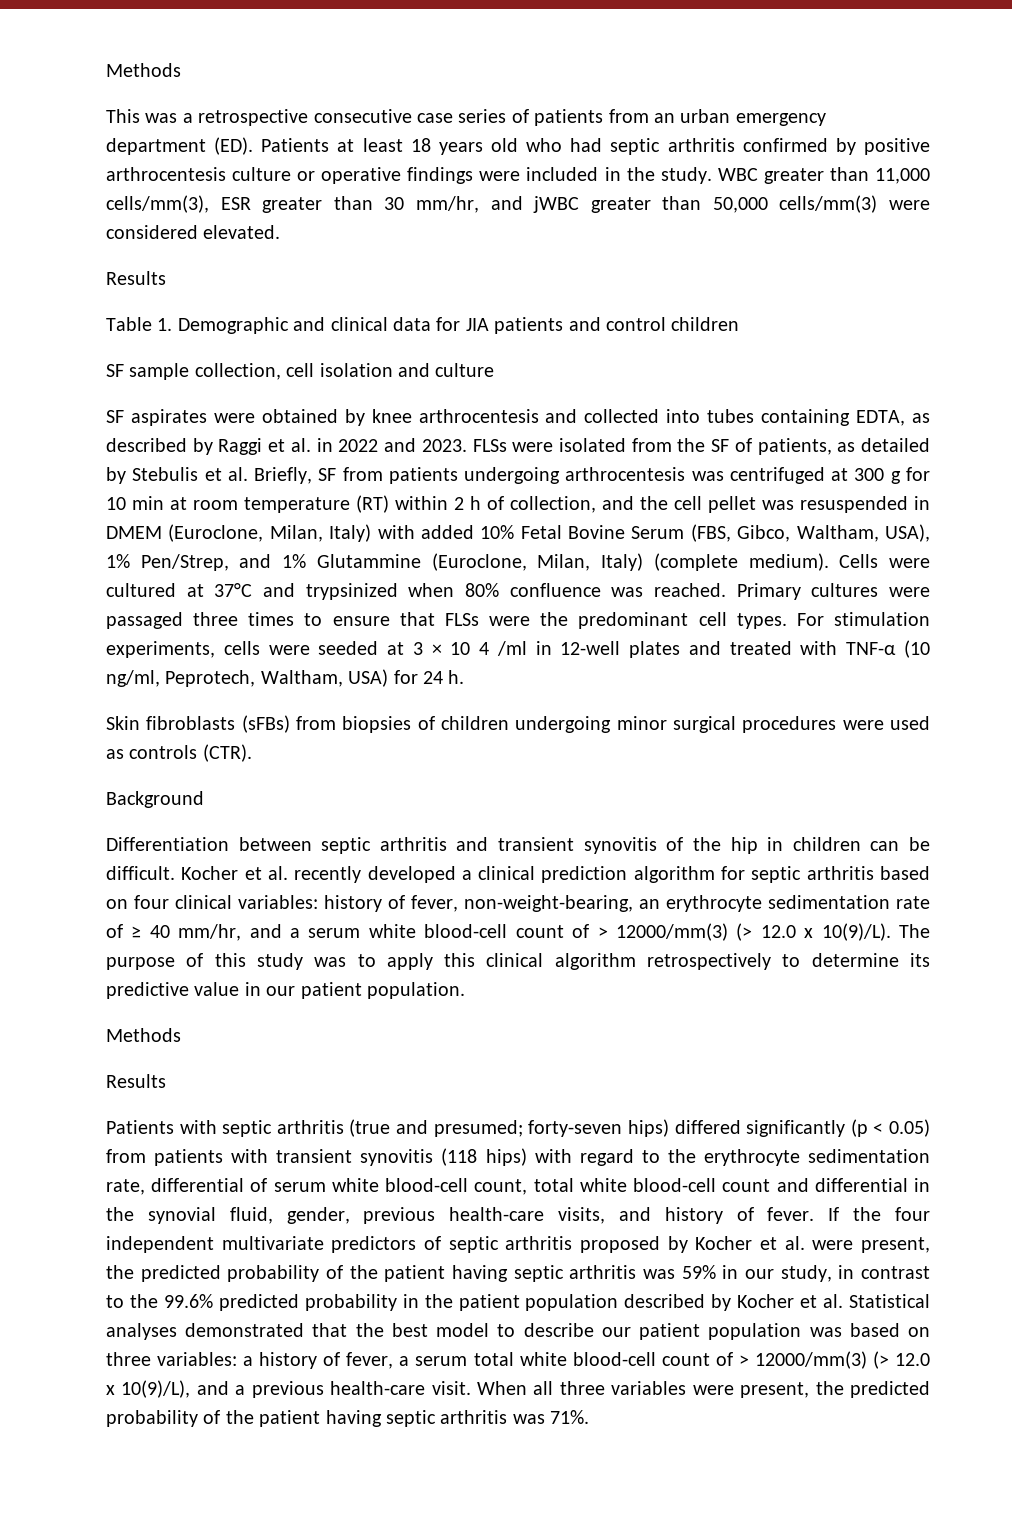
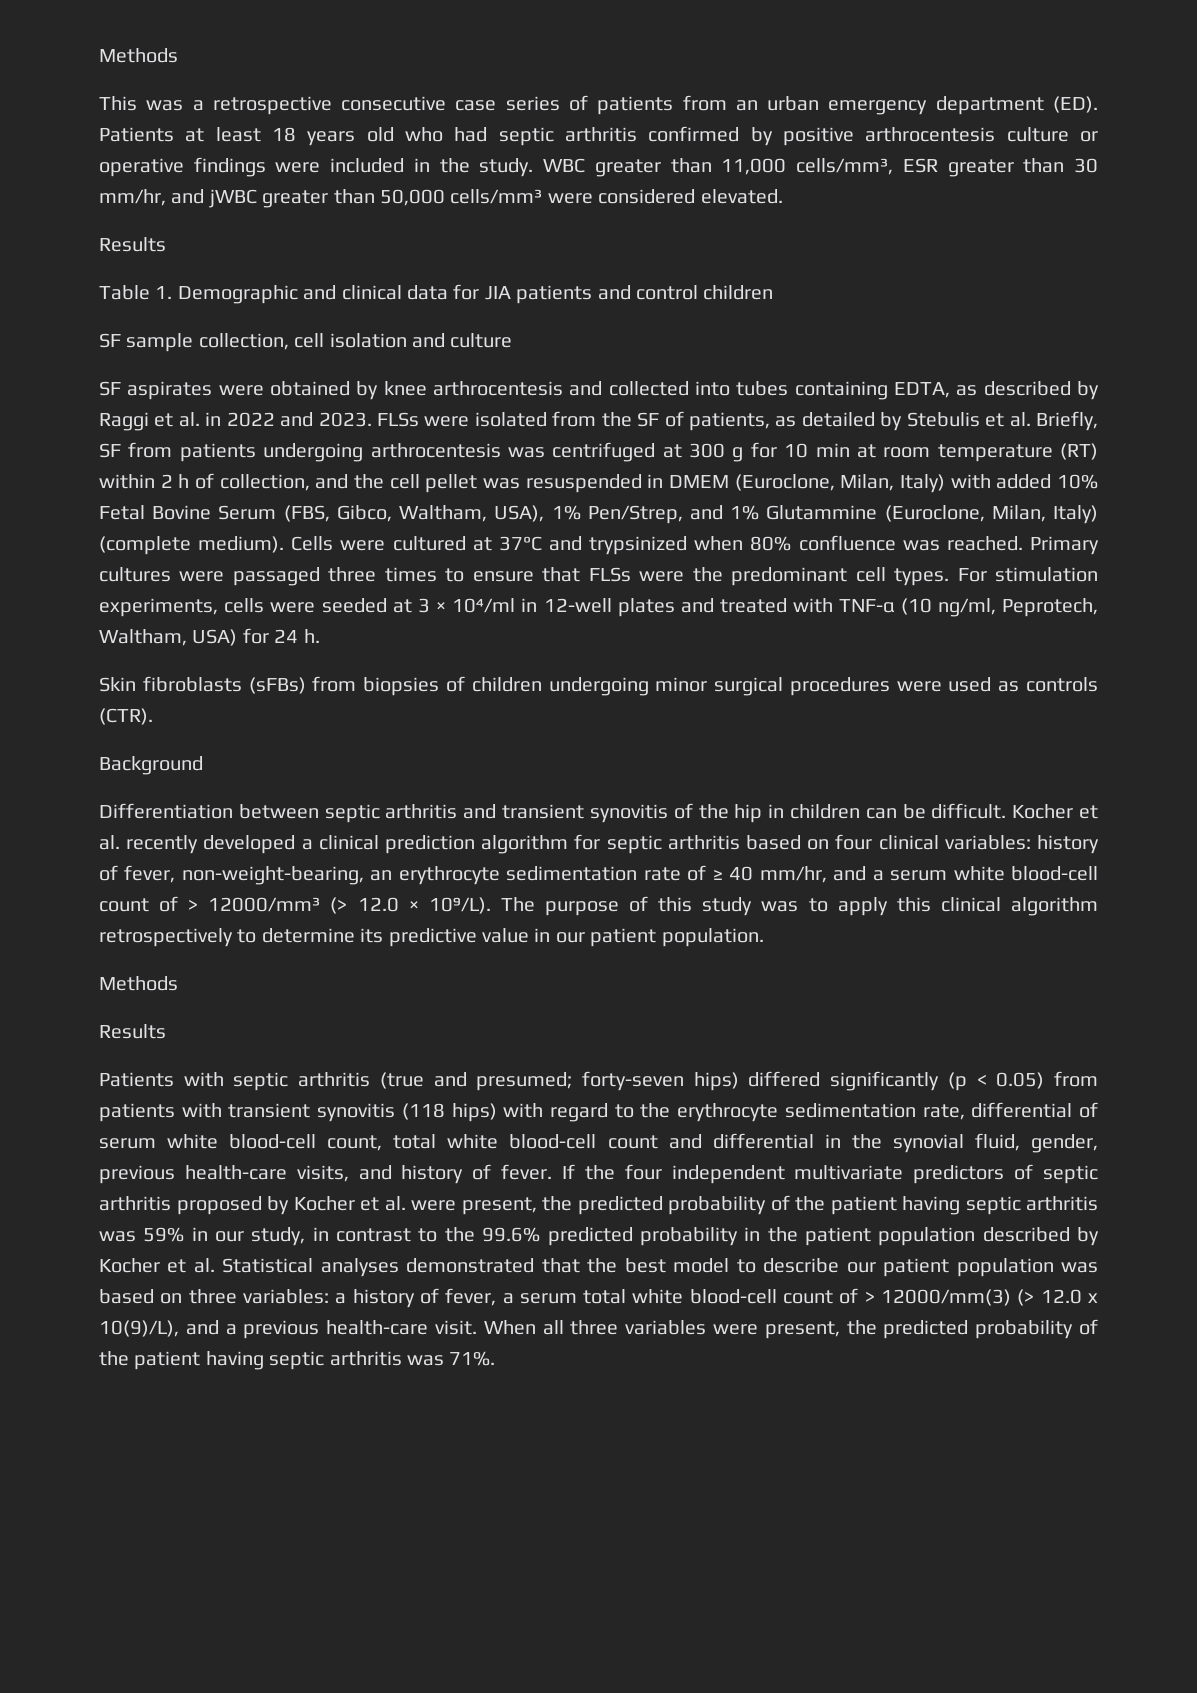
- WBC greater than 11,000 cells/mm(3), ESR greater than 30 mm/hr, and jWBC greater than 50,000 cells/mm(3) were considered elevated.
+ WBC greater than 11,000 cells/mm³, ESR greater than 30 mm/hr, and jWBC greater than 50,000 cells/mm³ were considered elevated.
- For stimulation experiments, cells were seeded at 3 × 10 4 /ml in 12-well plates and treated with TNF-α (10 ng/ml, Peprotech, Waltham, USA) for 24 h.
+ For stimulation experiments, cells were seeded at 3 × 10⁴/ml in 12-well plates and treated with TNF-α (10 ng/ml, Peprotech, Waltham, USA) for 24 h.
- Kocher et al. recently developed a clinical prediction algorithm for septic arthritis based on four clinical variables: history of fever, non-weight-bearing, an erythrocyte sedimentation rate of ≥ 40 mm/hr, and a serum white blood-cell count of > 12000/mm(3) (> 12.0 x 10(9)/L).
+ Kocher et al. recently developed a clinical prediction algorithm for septic arthritis based on four clinical variables: history of fever, non-weight-bearing, an erythrocyte sedimentation rate of ≥ 40 mm/hr, and a serum white blood-cell count of > 12000/mm³ (> 12.0 × 10⁹/L).

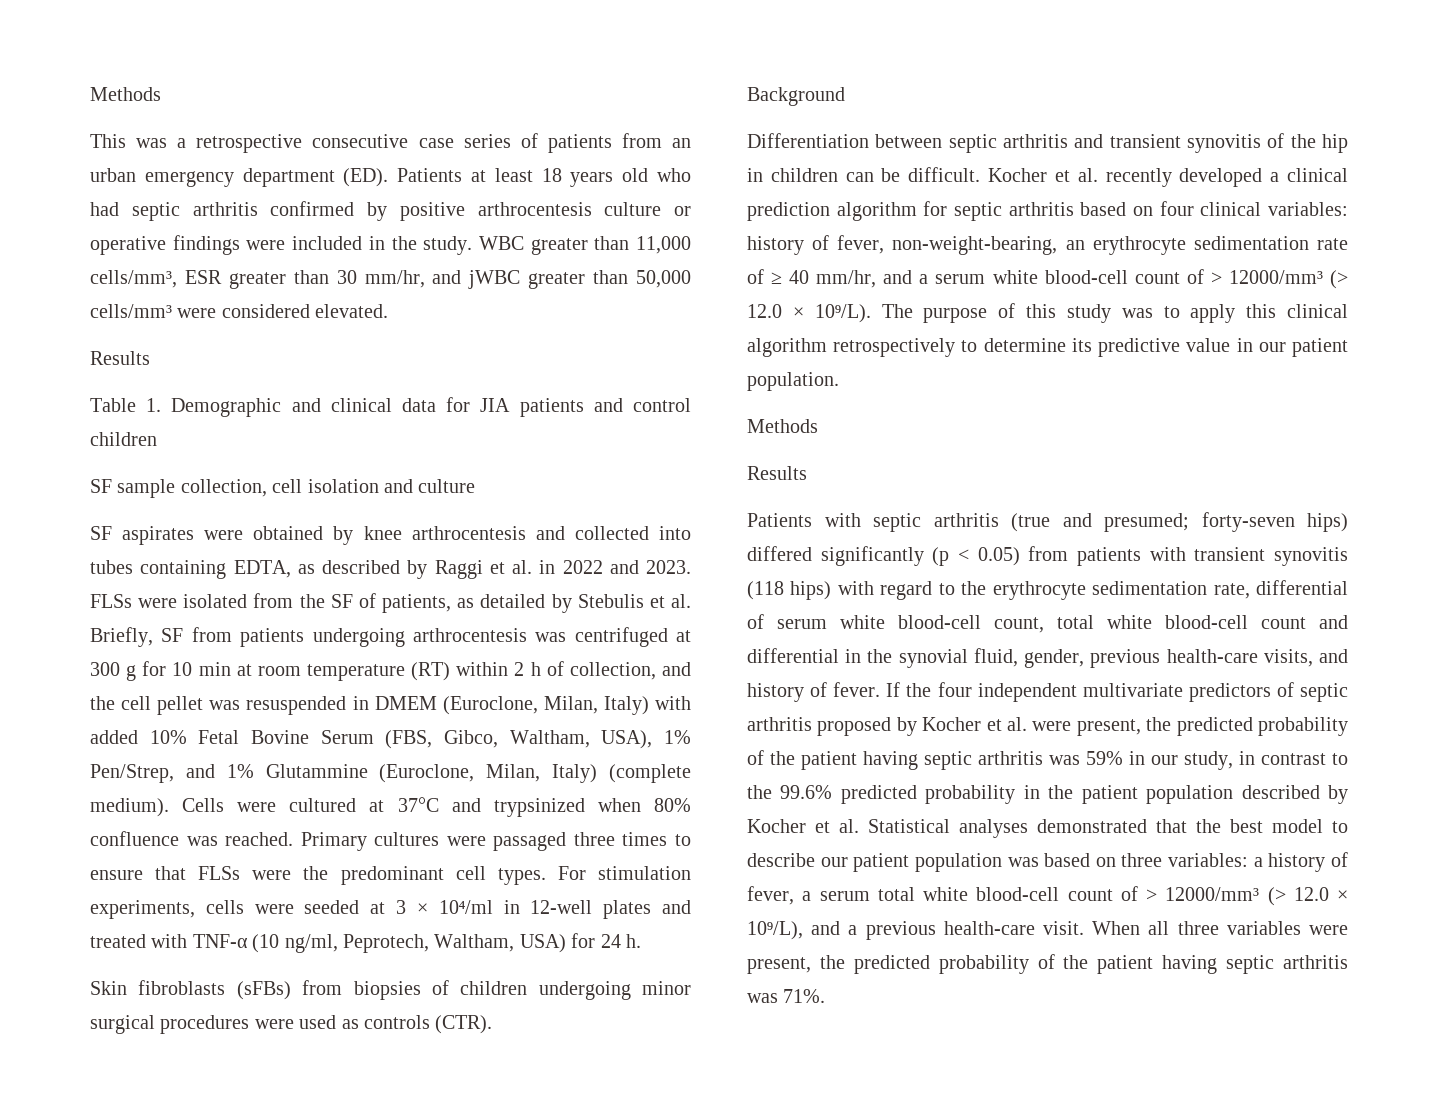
- a history of fever, a serum total white blood-cell count of > 12000/mm(3) (> 12.0 x 10(9)/L), and a previous health-care visit.
+ a history of fever, a serum total white blood-cell count of > 12000/mm³ (> 12.0 × 10⁹/L), and a previous health-care visit.

